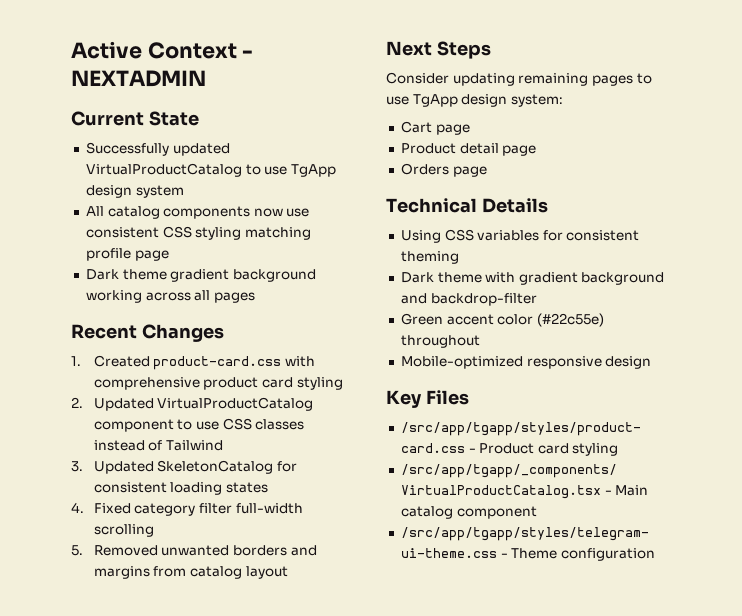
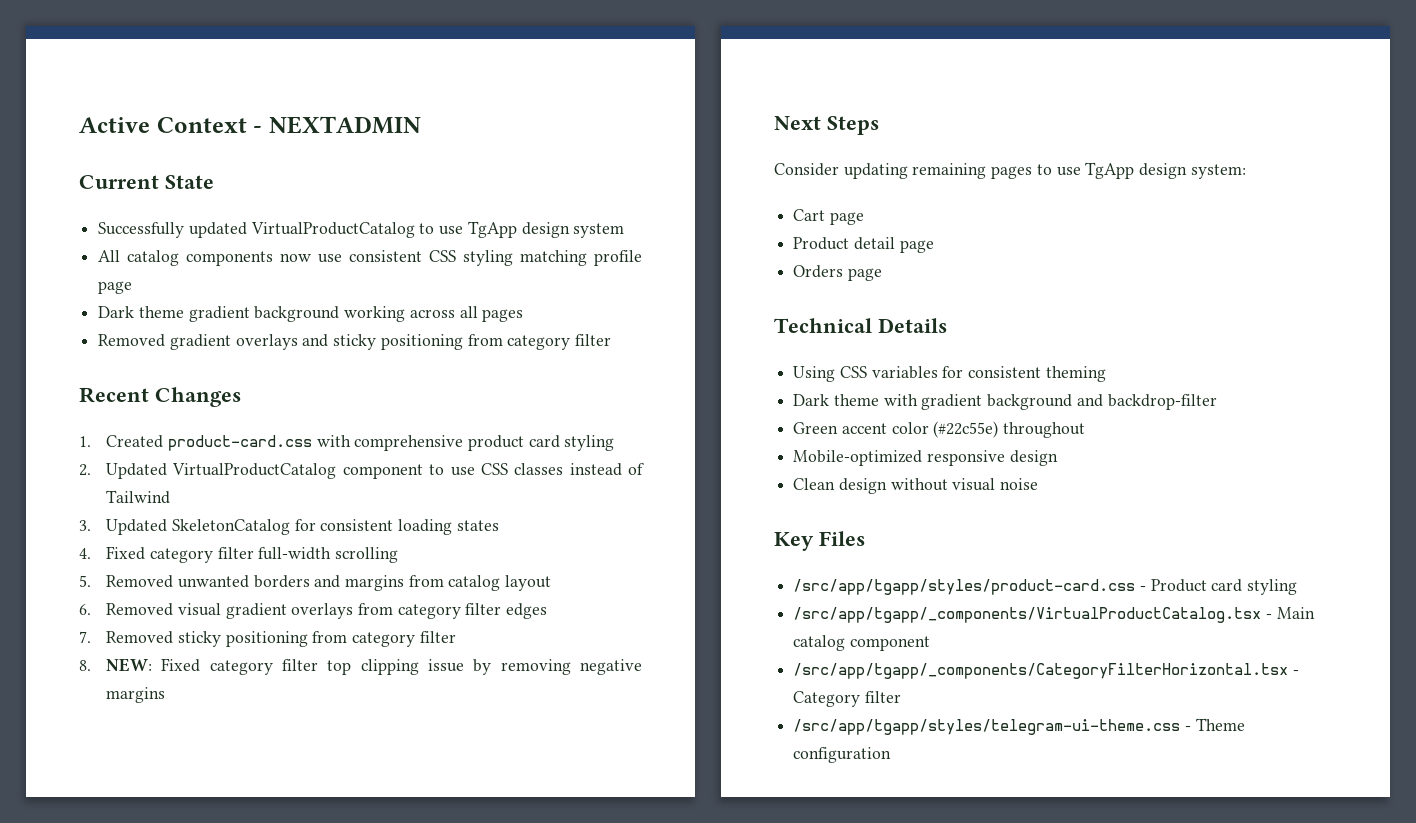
+ Removed gradient overlays and sticky positioning from category filter
+ 6. Removed visual gradient overlays from category filter edges
+ 7. Removed sticky positioning from category filter
+ 8. NEW: Fixed category filter top clipping issue by removing negative margins
+ Clean design without visual noise
+ /src/app/tgapp/_components/CategoryFilterHorizontal.tsx - Category filter

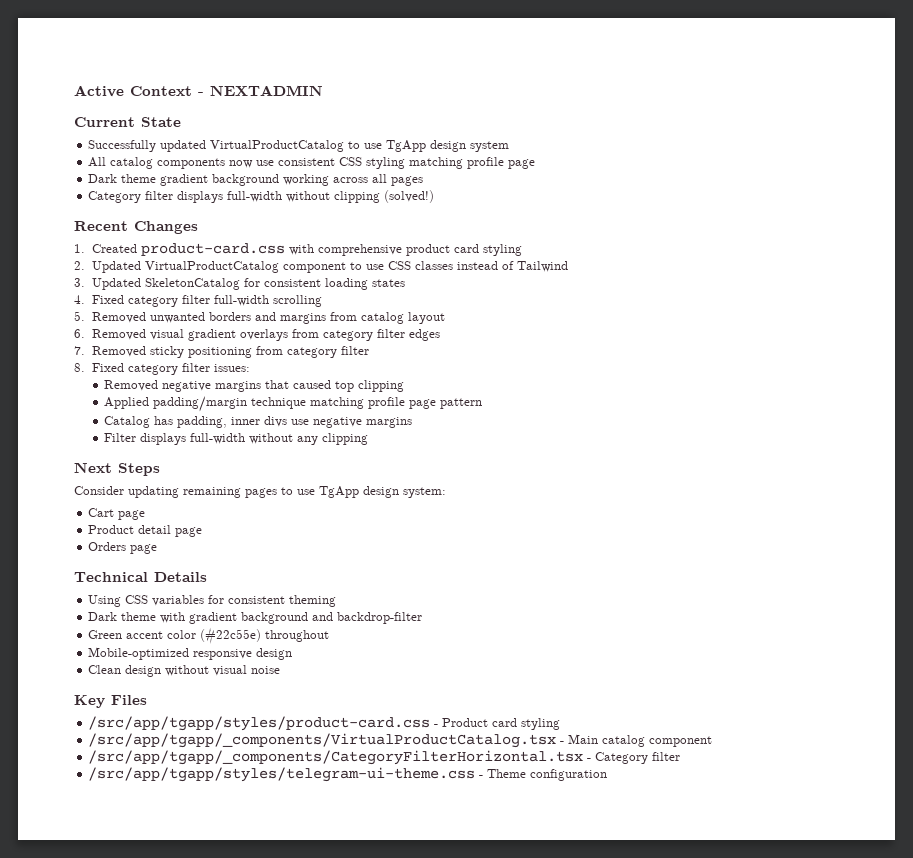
- Removed gradient overlays and sticky positioning from category filter
+ Category filter displays full-width without clipping (solved!)
- 8. NEW: Fixed category filter top clipping issue by removing negative margins
+ 8. Fixed category filter issues:
+ Removed negative margins that caused top clipping
+ Applied padding/margin technique matching profile page pattern
+ Catalog has padding, inner divs use negative margins
+ Filter displays full-width without any clipping

